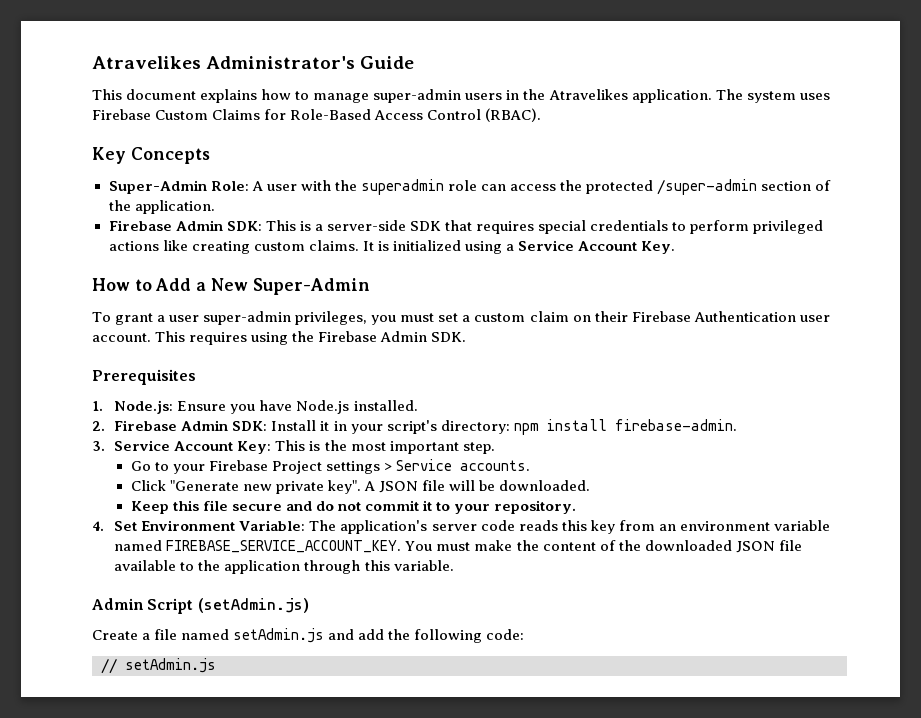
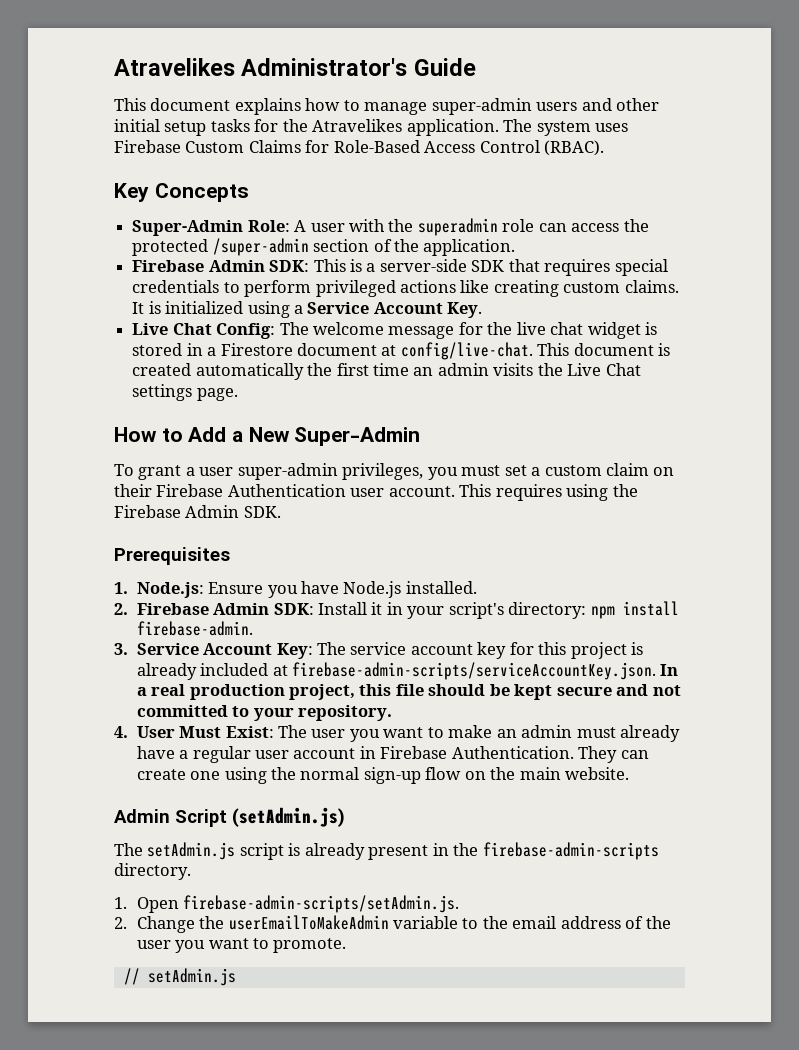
- This document explains how to manage super-admin users in the Atravelikes application.
+ This document explains how to manage super-admin users and other initial setup tasks for the Atravelikes application.
+ Live Chat Config: The welcome message for the live chat widget is stored in a Firestore document at config/live-chat. This document is created automatically the first time an admin visits the Live Chat settings page.
- 3. Service Account Key: This is the most important step.
- Go to your Firebase Project settings > Service accounts.
- Click "Generate new private key". A JSON file will be downloaded.
- Keep this file secure and do not commit it to your repository.
- 4. Set Environment Variable: The application's server code reads this key from an environment variable named FIREBASE_SERVICE_ACCOUNT_KEY. You must make the content of the downloaded JSON file available to the application through this variable.
+ 3. Service Account Key: The service account key for this project is already included at firebase-admin-scripts/serviceAccountKey.json. In a real production project, this file should be kept secure and not committed to your repository.
+ 4. User Must Exist: The user you want to make an admin must already have a regular user account in Firebase Authentication. They can create one using the normal sign-up flow on the main website.
  Admin Script (setAdmin.js)
- Create a file named setAdmin.js and add the following code:
+ The setAdmin.js script is already present in the firebase-admin-scripts directory.
+ 1. Open firebase-admin-scripts/setAdmin.js.
+ 2. Change the userEmailToMakeAdmin variable to the email address of the user you want to promote.

